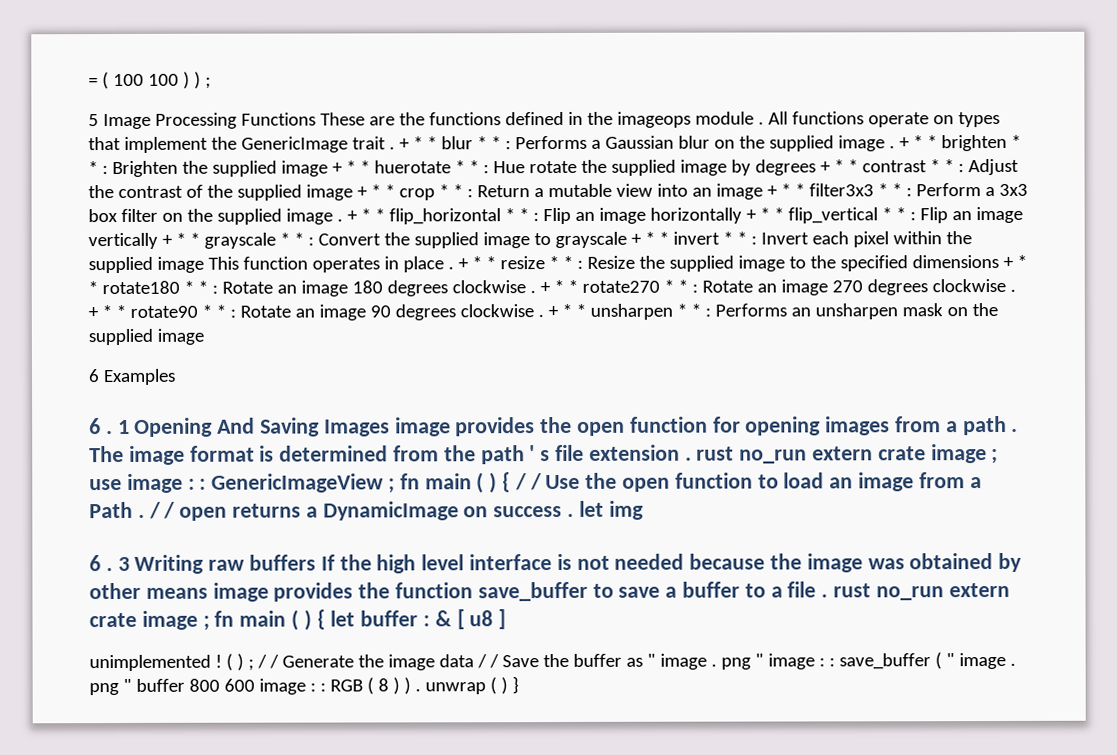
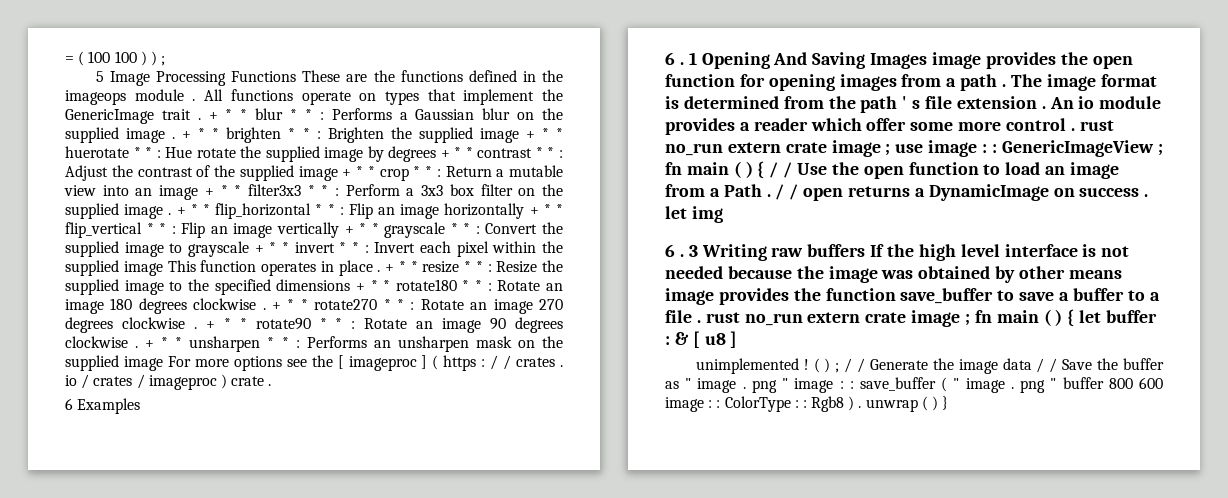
- + * * unsharpen * * : Performs an unsharpen mask on the supplied image
+ + * * unsharpen * * : Performs an unsharpen mask on the supplied image For more options see the [ imageproc ] ( https : / / crates . io / crates / imageproc ) crate .
- The image format is determined from the path ' s file extension . rust no_run extern crate image ; use image : : GenericImageView ; fn main ( ) { / / Use the open function to load an image from a Path .
+ The image format is determined from the path ' s file extension . An io module provides a reader which offer some more control . rust no_run extern crate image ; use image : : GenericImageView ; fn main ( ) { / / Use the open function to load an image from a Path .
- ( ) ; / / Generate the image data / / Save the buffer as " image . png " image : : save_buffer ( " image . png " buffer 800 600 image : : RGB ( 8 ) ) . unwrap ( ) }
+ ( ) ; / / Generate the image data / / Save the buffer as " image . png " image : : save_buffer ( " image . png " buffer 800 600 image : : ColorType : : Rgb8 ) . unwrap ( ) }

